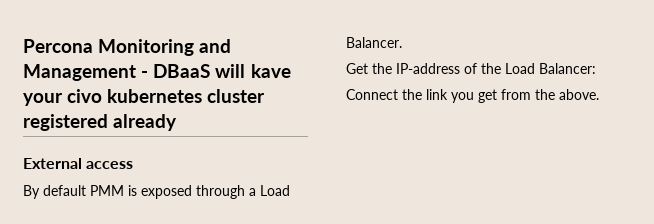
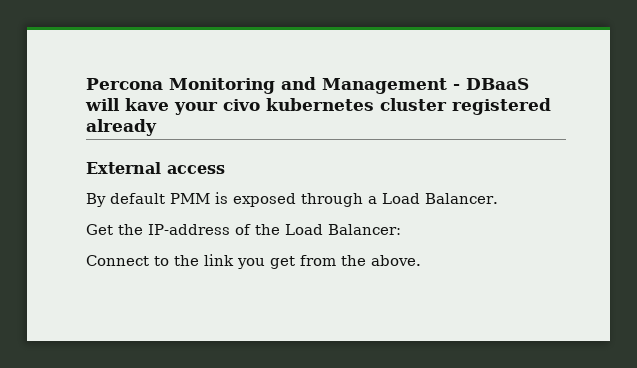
- Connect the link you get from the above.
+ Connect to the link you get from the above.

